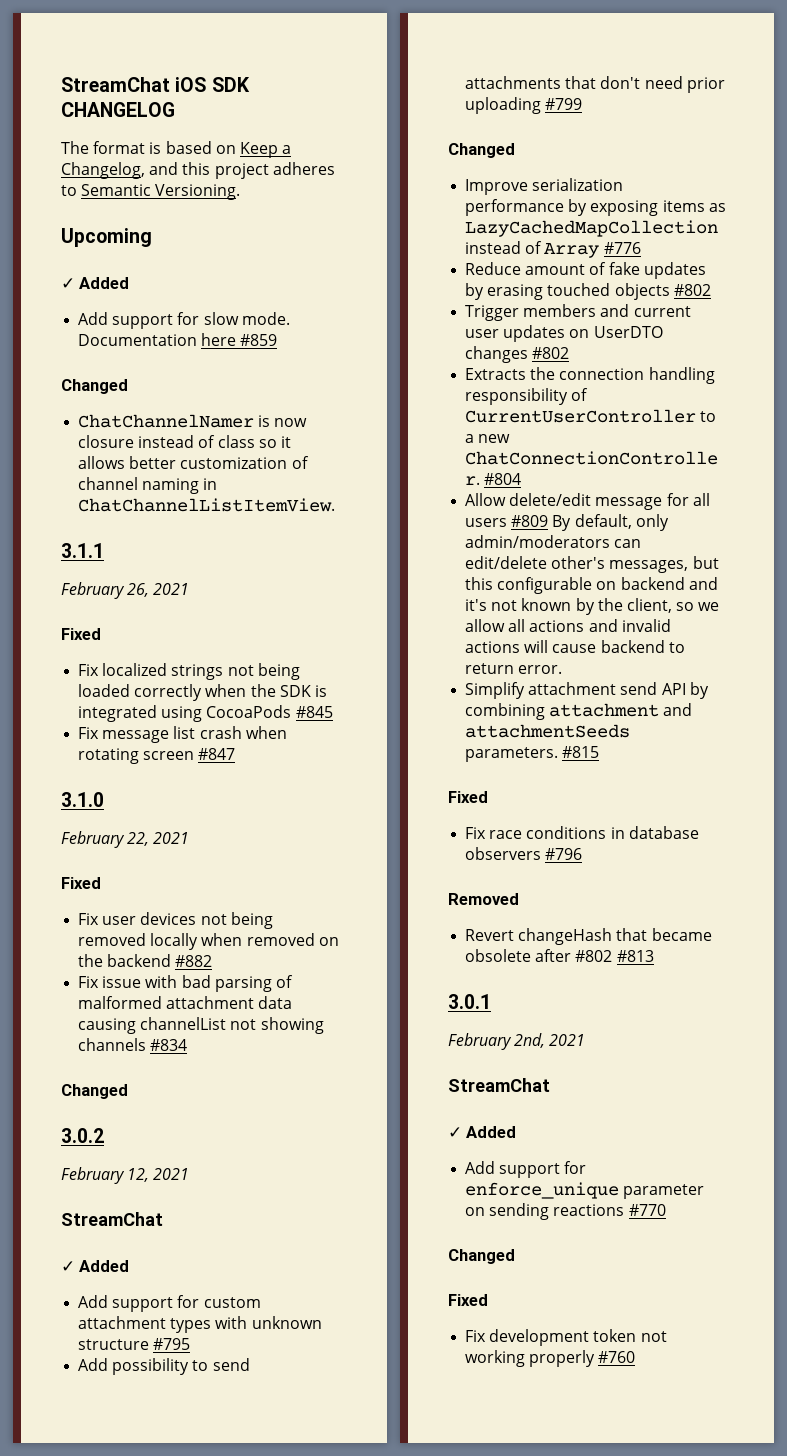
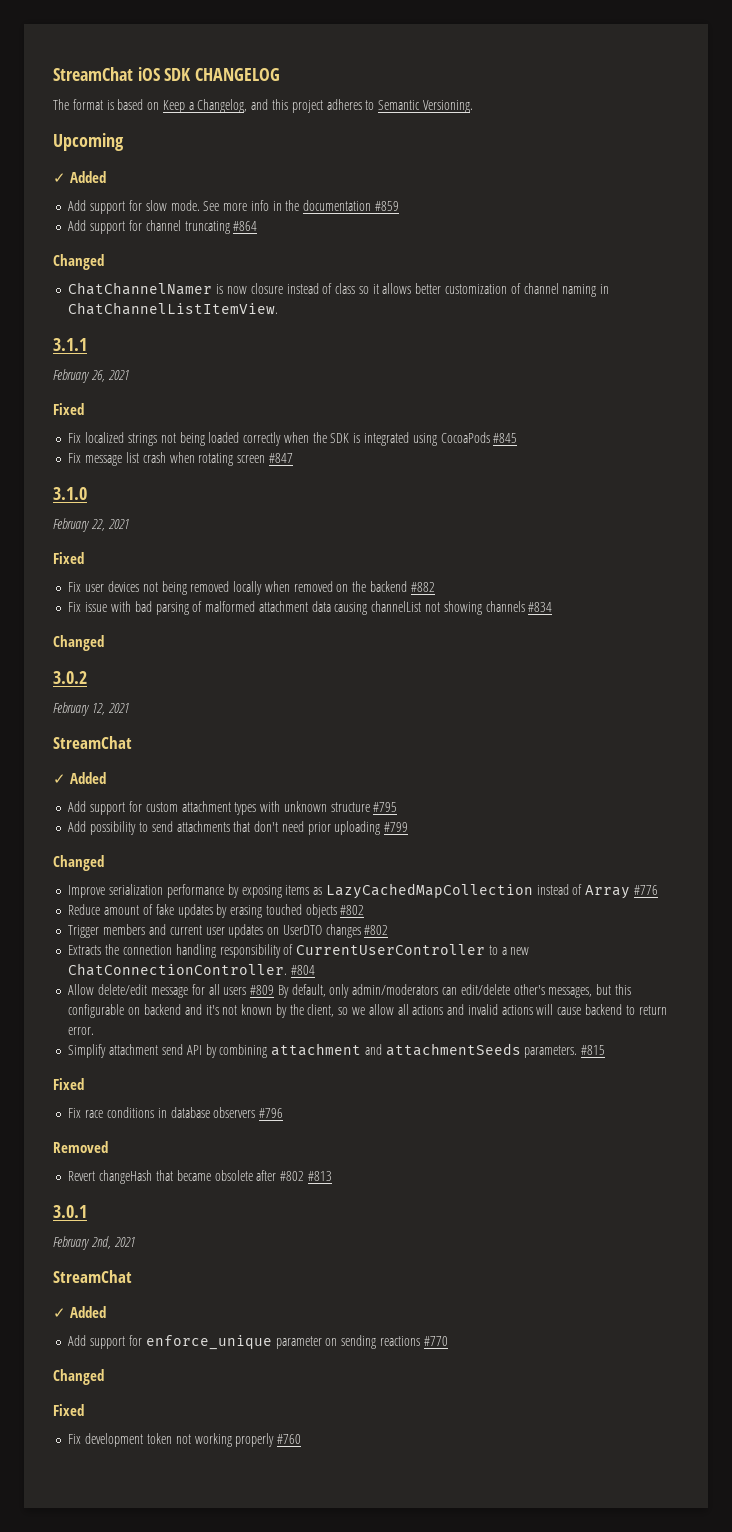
- Documentation here #859
+ See more info in the documentation #859
+ Add support for channel truncating #864

